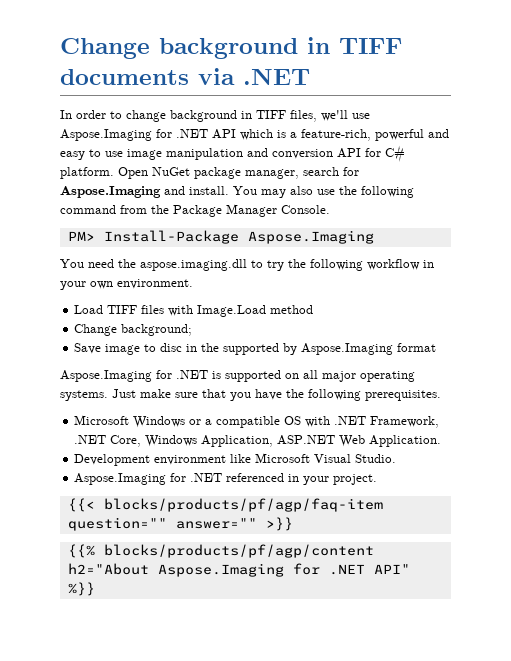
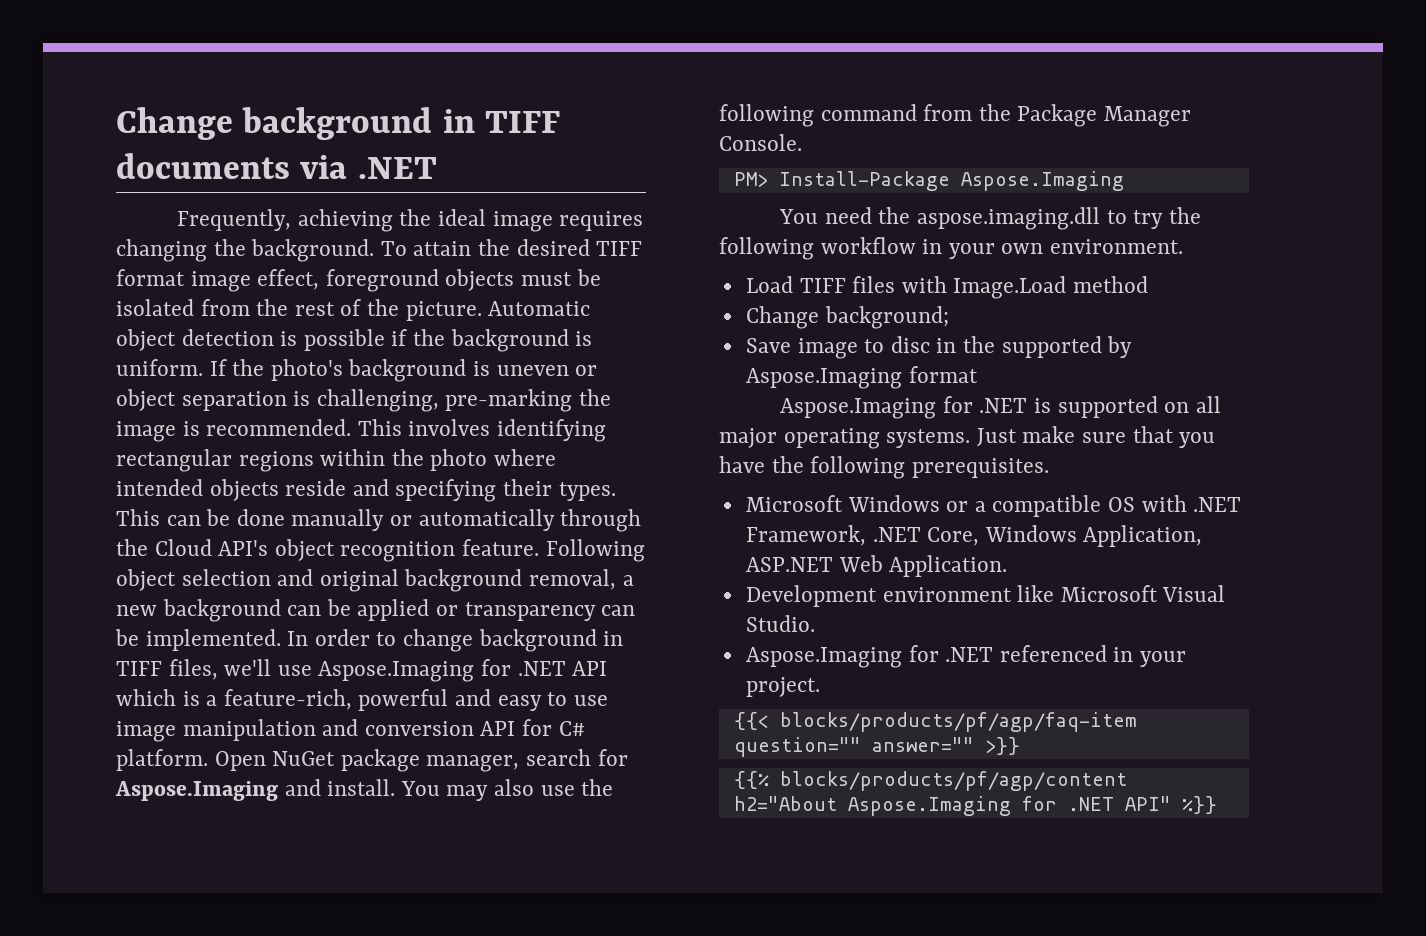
+ Frequently, achieving the ideal image requires changing the background. To attain the desired TIFF format image effect, foreground objects must be isolated from the rest of the picture. Automatic object detection is possible if the background is uniform. If the photo's background is uneven or object separation is challenging, pre-marking the image is recommended. This involves identifying rectangular regions within the photo where intended objects reside and specifying their types. This can be done manually or automatically through the Cloud API's object recognition feature. Following object selection and original background removal, a new background can be applied or transparency can be implemented.

